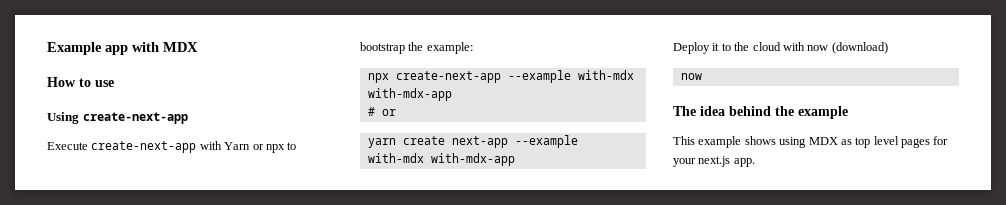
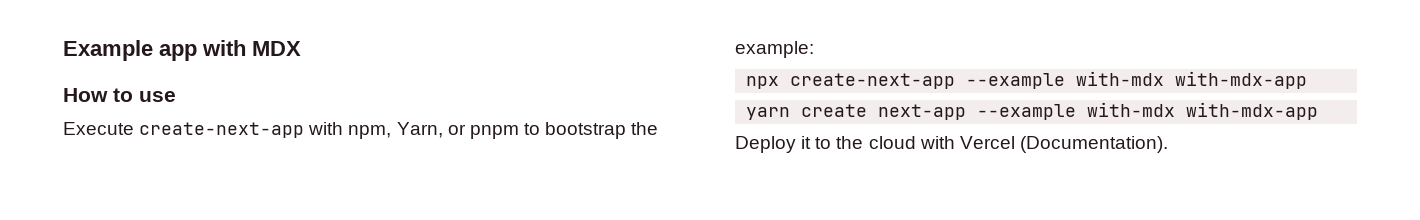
- Using create-next-app
- Execute create-next-app with Yarn or npx to bootstrap the example:
+ Execute create-next-app with npm, Yarn, or pnpm to bootstrap the example:
- # or
- Deploy it to the cloud with now (download)
- now
- The idea behind the example
- This example shows using MDX as top level pages for your next.js app.
+ Deploy it to the cloud with Vercel (Documentation).

